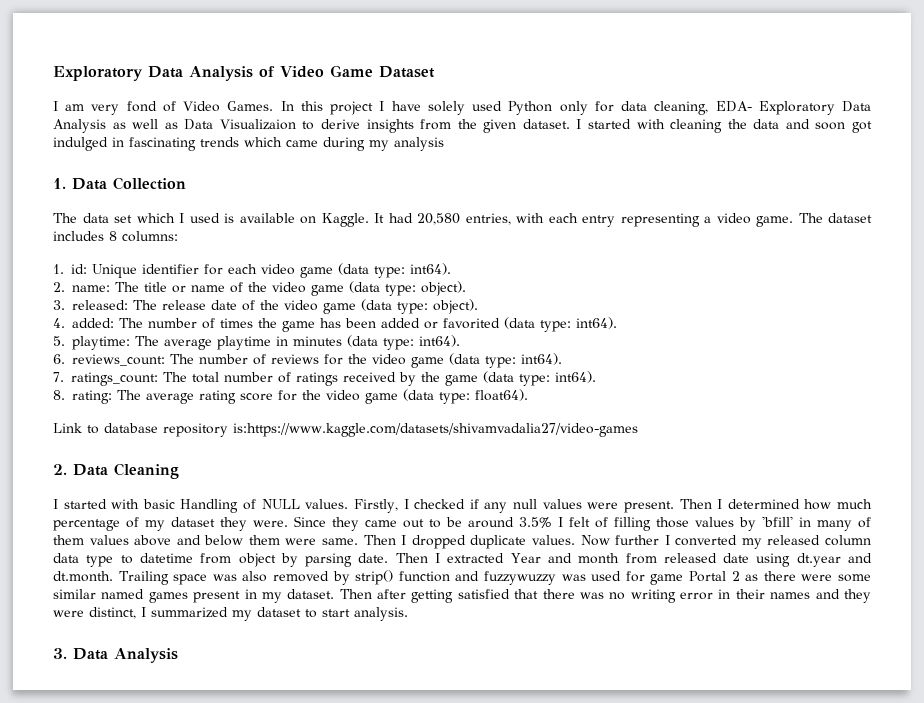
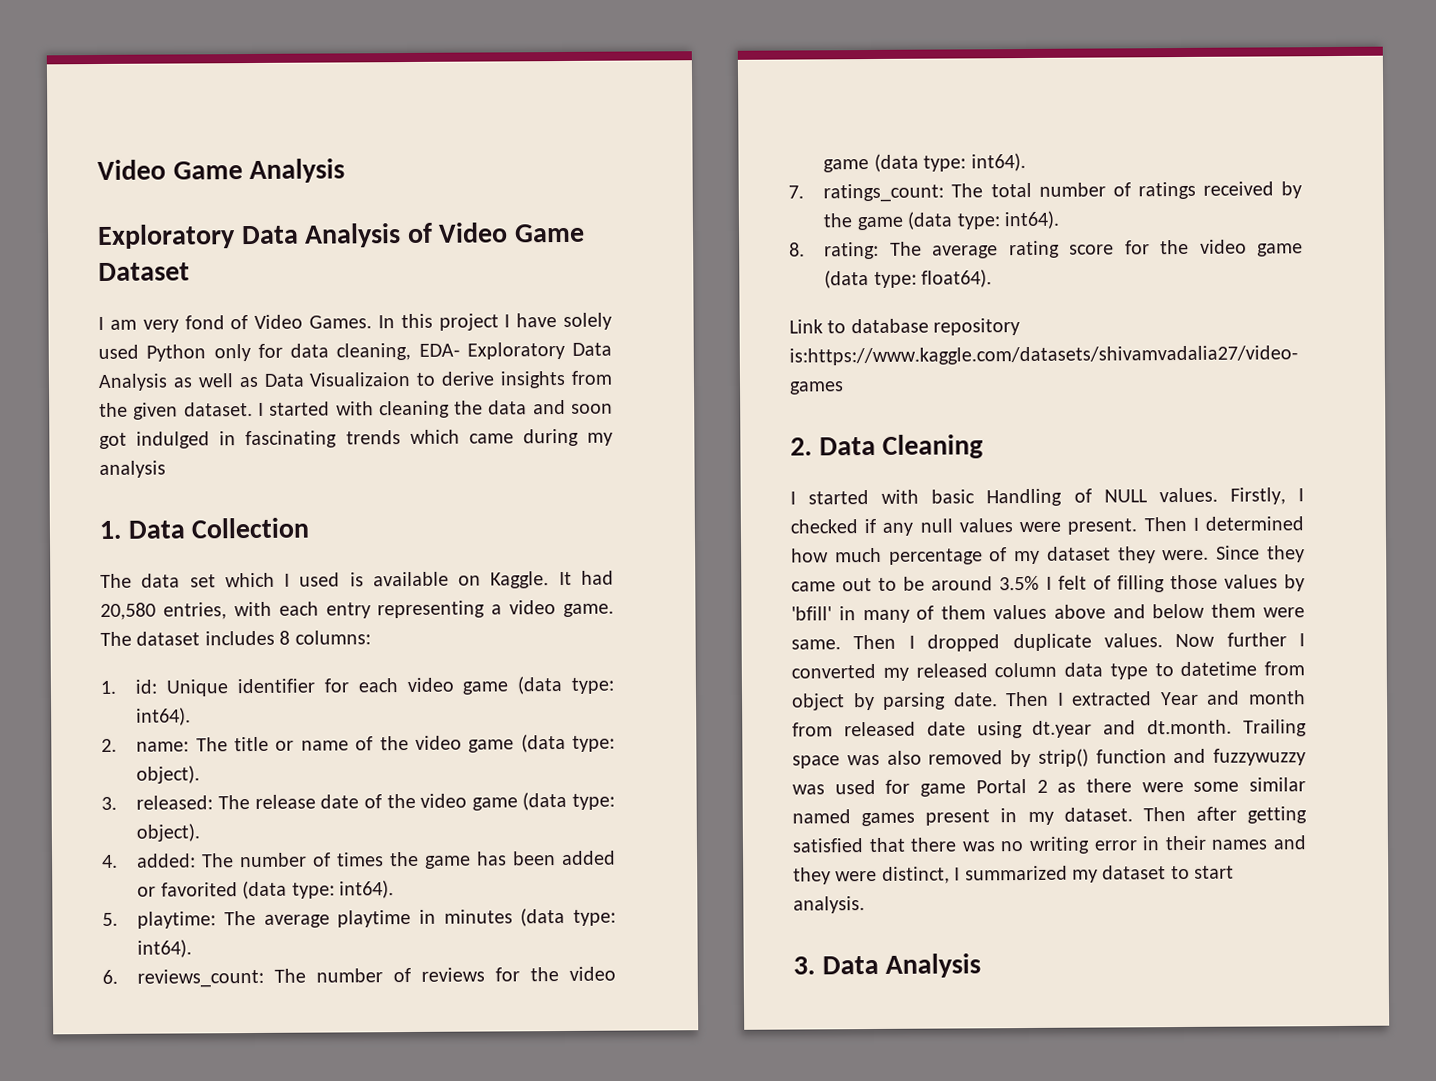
+ Video Game Analysis

